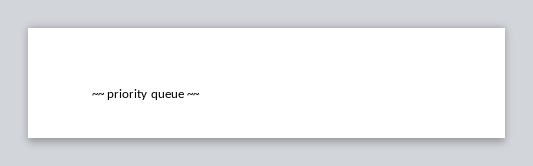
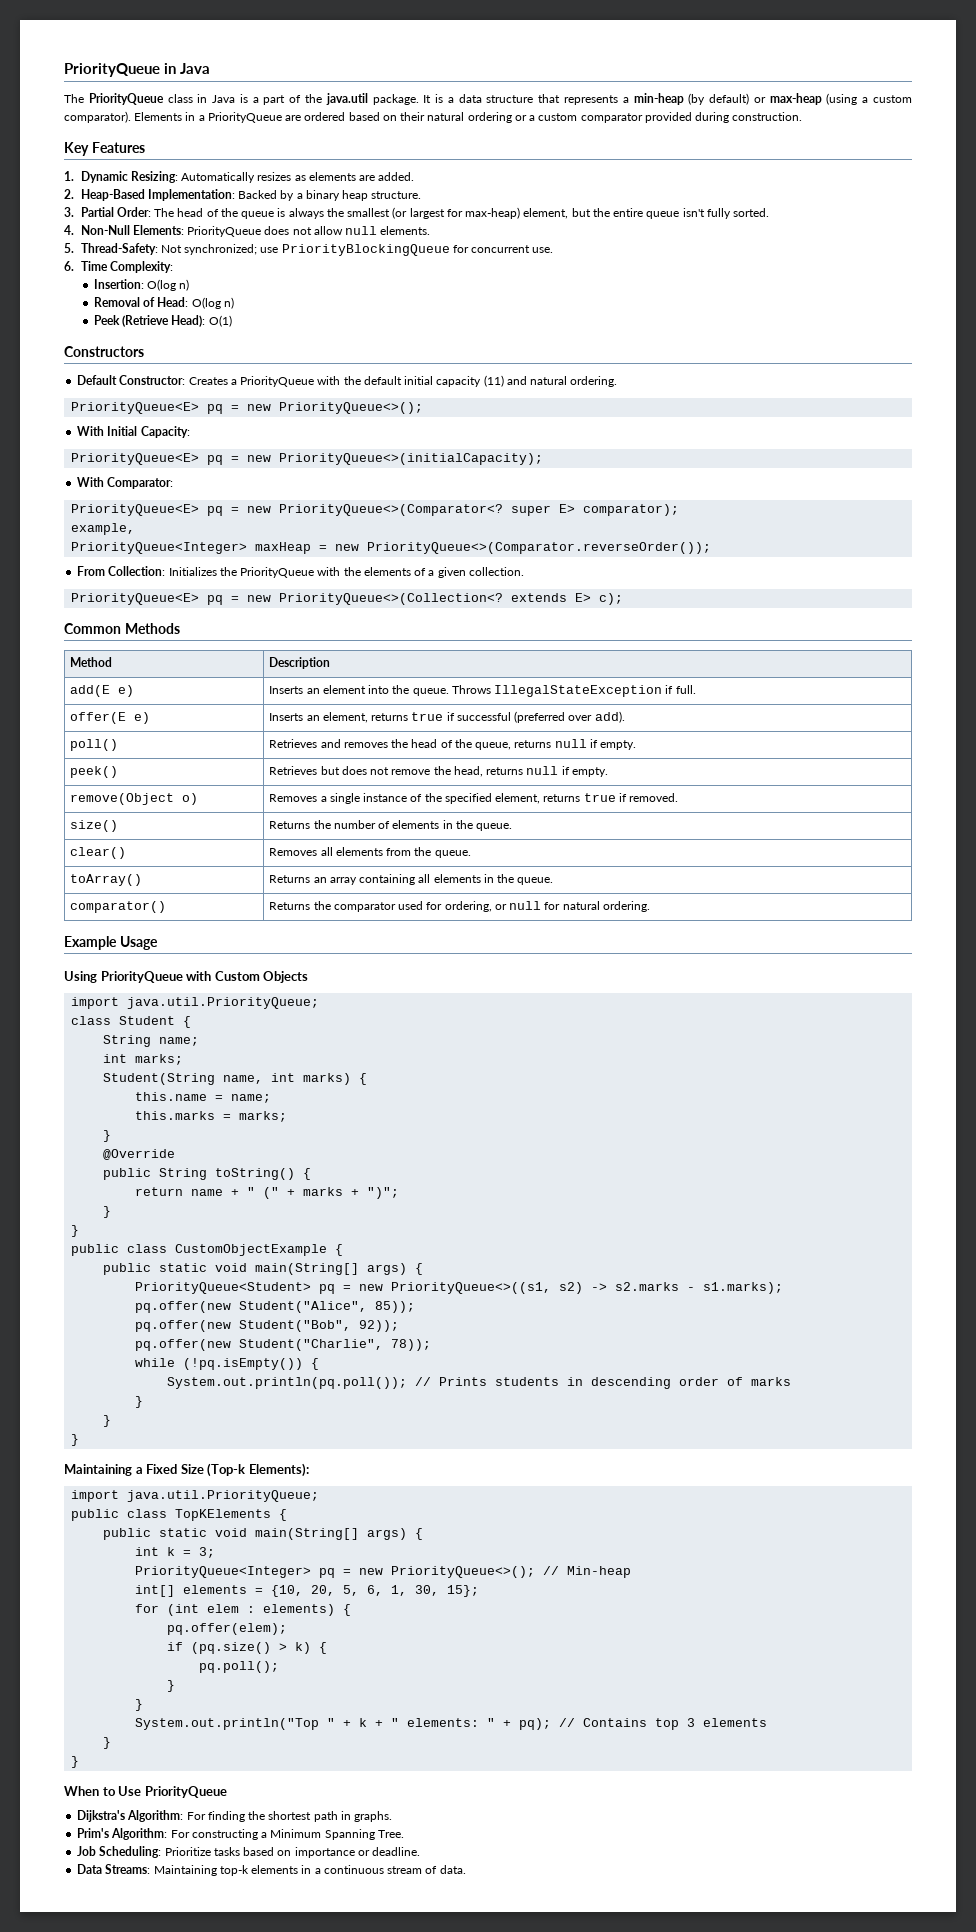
- ~~ priority queue ~~
+ PriorityQueue in Java
+ The PriorityQueue class in Java is a part of the java.util package. It is a data structure that represents a min-heap (by default) or max-heap (using a custom comparator). Elements in a PriorityQueue are ordered based on their natural ordering or a custom comparator provided during construction.
+ Key Features
+ 1. Dynamic Resizing: Automatically resizes as elements are added.
+ 2. Heap-Based Implementation: Backed by a binary heap structure.
+ 3. Partial Order: The head of the queue is always the smallest (or largest for max-heap) element, but the entire queue isn't fully sorted.
+ 4. Non-Null Elements: PriorityQueue does not allow null elements.
+ 5. Thread-Safety: Not synchronized; use PriorityBlockingQueue for concurrent use.
+ 6. Time Complexity:
+ Insertion: O(log n)
+ Removal of Head: O(log n)
+ Peek (Retrieve Head): O(1)
+ Constructors
+ Default Constructor: Creates a PriorityQueue with the default initial capacity (11) and natural ordering.
+ PriorityQueue<E> pq = new PriorityQueue<>();
+ With Initial Capacity:
+ PriorityQueue<E> pq = new PriorityQueue<>(initialCapacity);
+ With Comparator:
+ PriorityQueue<E> pq = new PriorityQueue<>(Comparator<? super E> comparator);
+ example,
+ PriorityQueue<Integer> maxHeap = new PriorityQueue<>(Comparator.reverseOrder());
+ From Collection: Initializes the PriorityQueue with the elements of a given collection.
+ PriorityQueue<E> pq = new PriorityQueue<>(Collection<? extends E> c);
+ Common Methods
+ Method | Description
+ add(E e) | Inserts an element into the queue. Throws IllegalStateException if full.
+ offer(E e) | Inserts an element, returns true if successful (preferred over add).
+ poll() | Retrieves and removes the head of the queue, returns null if empty.
+ peek() | Retrieves but does not remove the head, returns null if empty.
+ remove(Object o) | Removes a single instance of the specified element, returns true if removed.
+ size() | Returns the number of elements in the queue.
+ clear() | Removes all elements from the queue.
+ toArray() | Returns an array containing all elements in the queue.
+ comparator() | Returns the comparator used for ordering, or null for natural ordering.
+ Example Usage
+ Using PriorityQueue with Custom Objects
+ import java.util.PriorityQueue;
+ class Student {
+ String name;
+ int marks;
+ Student(String name, int marks) {
+ this.name = name;
+ this.marks = marks;
+ }
+ @Override
+ public String toString() {
+ return name + " (" + marks + ")";
+ }
+ }
+ public class CustomObjectExample {
+ public static void main(String[] args) {
+ PriorityQueue<Student> pq = new PriorityQueue<>((s1, s2) -> s2.marks - s1.marks);
+ pq.offer(new Student("Alice", 85));
+ pq.offer(new Student("Bob", 92));
+ pq.offer(new Student("Charlie", 78));
+ while (!pq.isEmpty()) {
+ System.out.println(pq.poll()); // Prints students in descending order of marks
+ }
+ }
+ }
+ Maintaining a Fixed Size (Top-k Elements):
+ import java.util.PriorityQueue;
+ public class TopKElements {
+ public static void main(String[] args) {
+ int k = 3;
+ PriorityQueue<Integer> pq = new PriorityQueue<>(); // Min-heap
+ int[] elements = {10, 20, 5, 6, 1, 30, 15};
+ for (int elem : elements) {
+ pq.offer(elem);
+ if (pq.size() > k) {
+ pq.poll();
+ }
+ }
+ System.out.println("Top " + k + " elements: " + pq); // Contains top 3 elements
+ }
+ }
+ When to Use PriorityQueue
+ Dijkstra's Algorithm: For finding the shortest path in graphs.
+ Prim's Algorithm: For constructing a Minimum Spanning Tree.
+ Job Scheduling: Prioritize tasks based on importance or deadline.
+ Data Streams: Maintaining top-k elements in a continuous stream of data.

